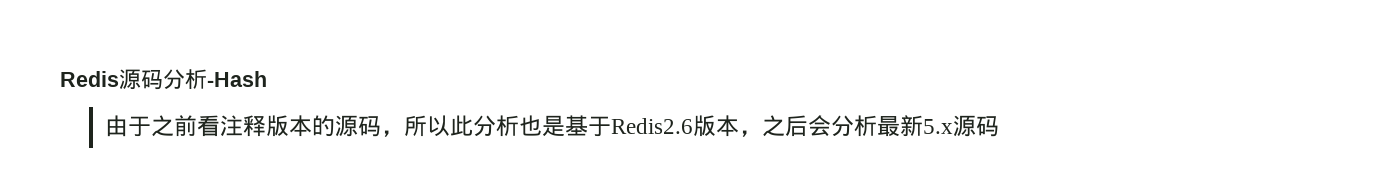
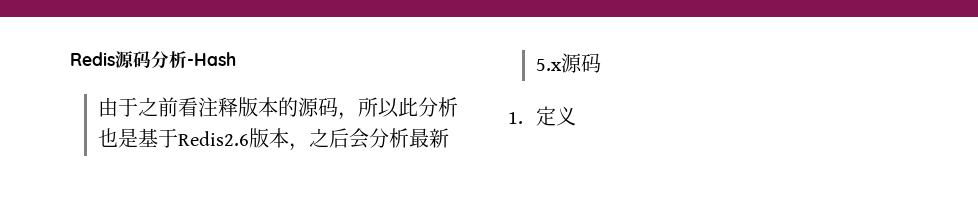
+ 1.定义

